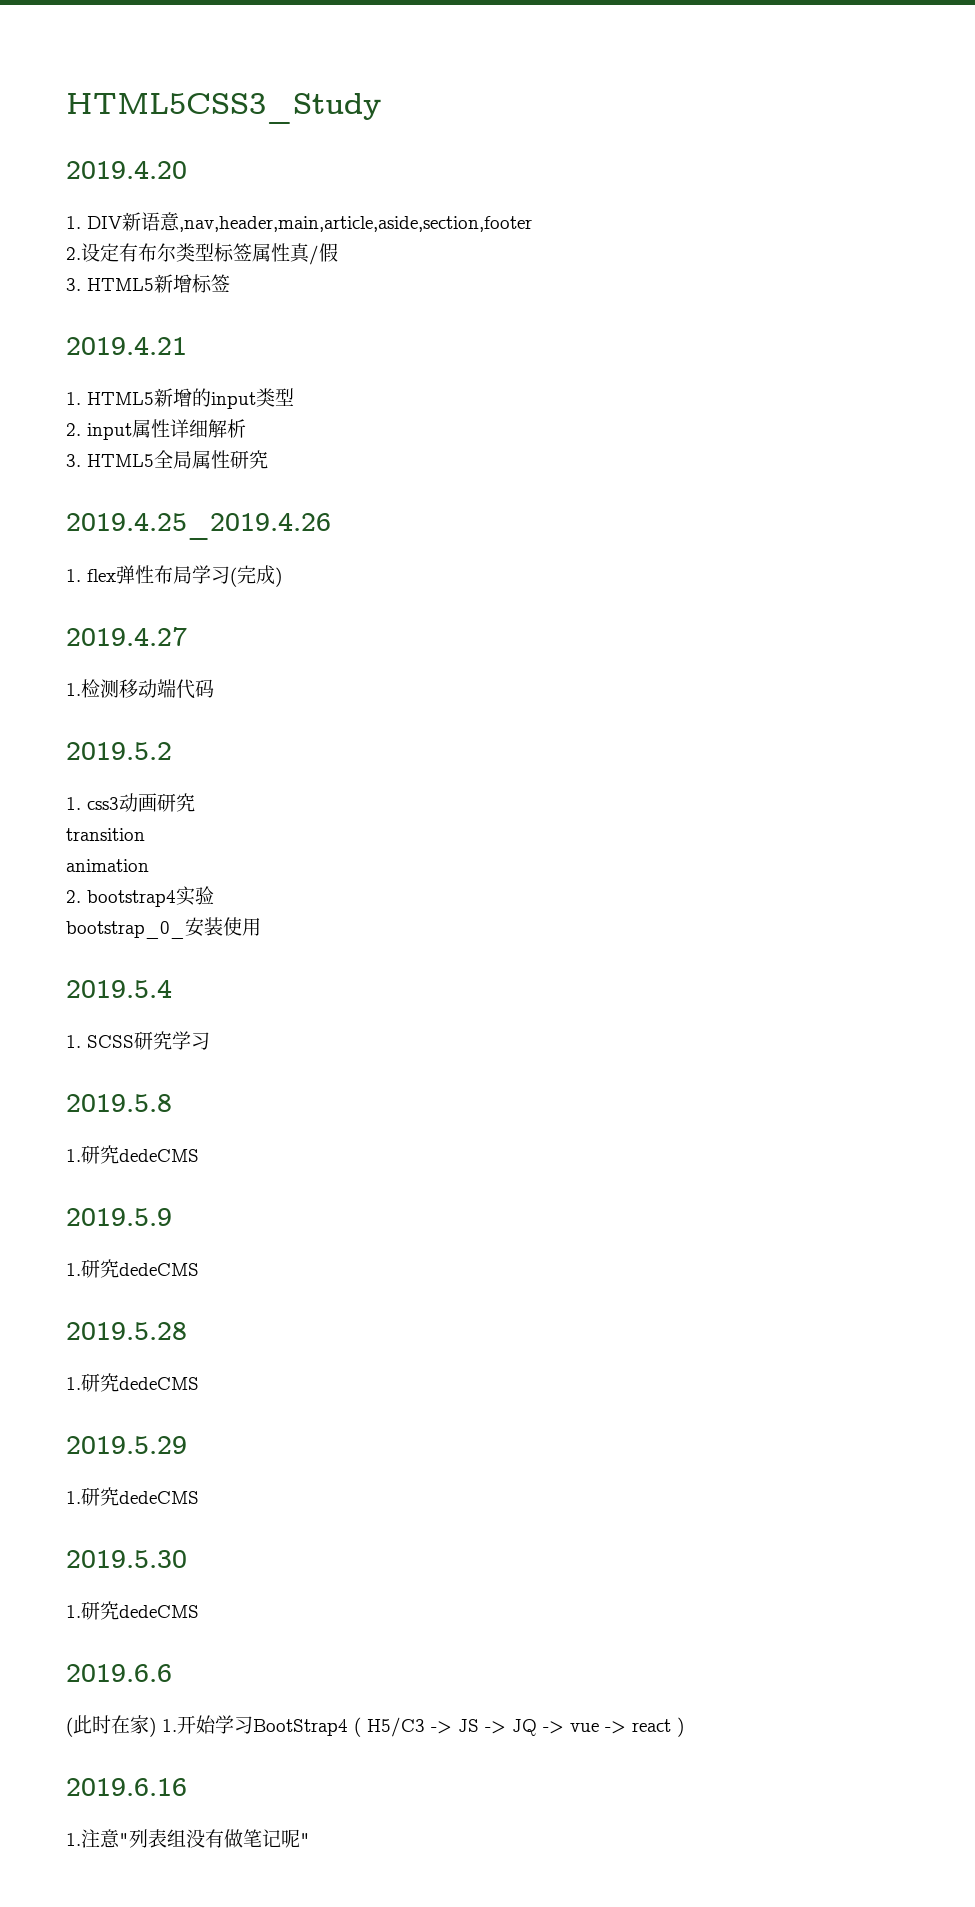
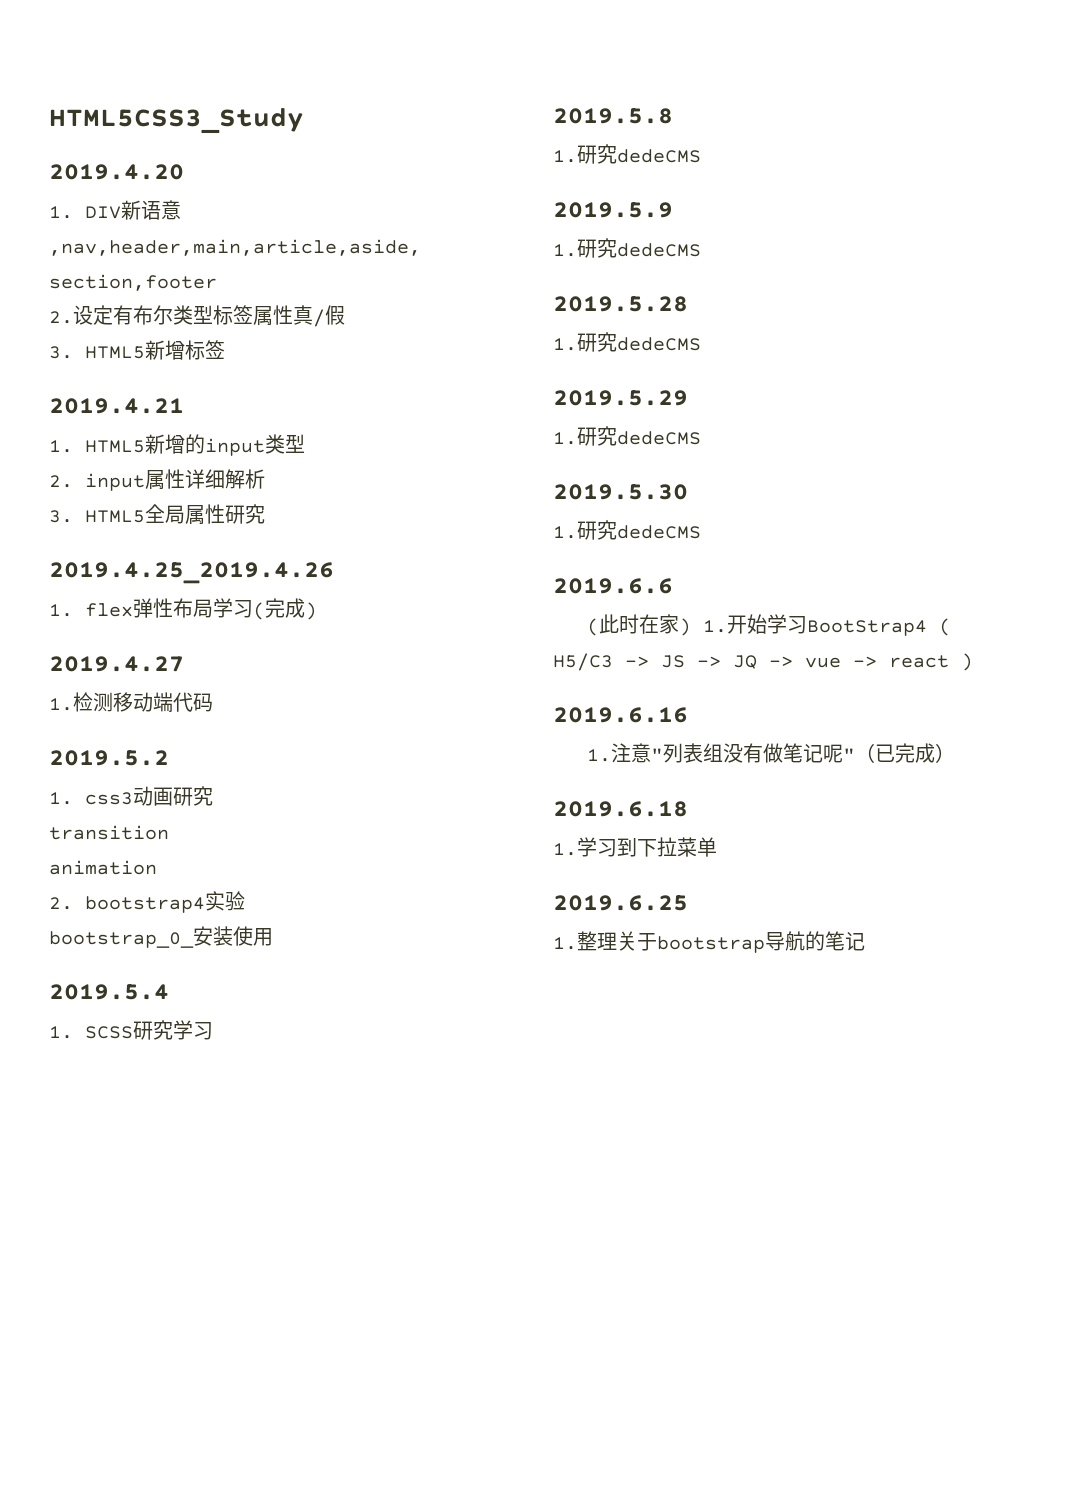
- 1.注意"列表组没有做笔记呢"
+ 1.注意"列表组没有做笔记呢"（已完成）
+ 2019.6.18
+ 1.学习到下拉菜单
+ 2019.6.25
+ 1.整理关于bootstrap导航的笔记

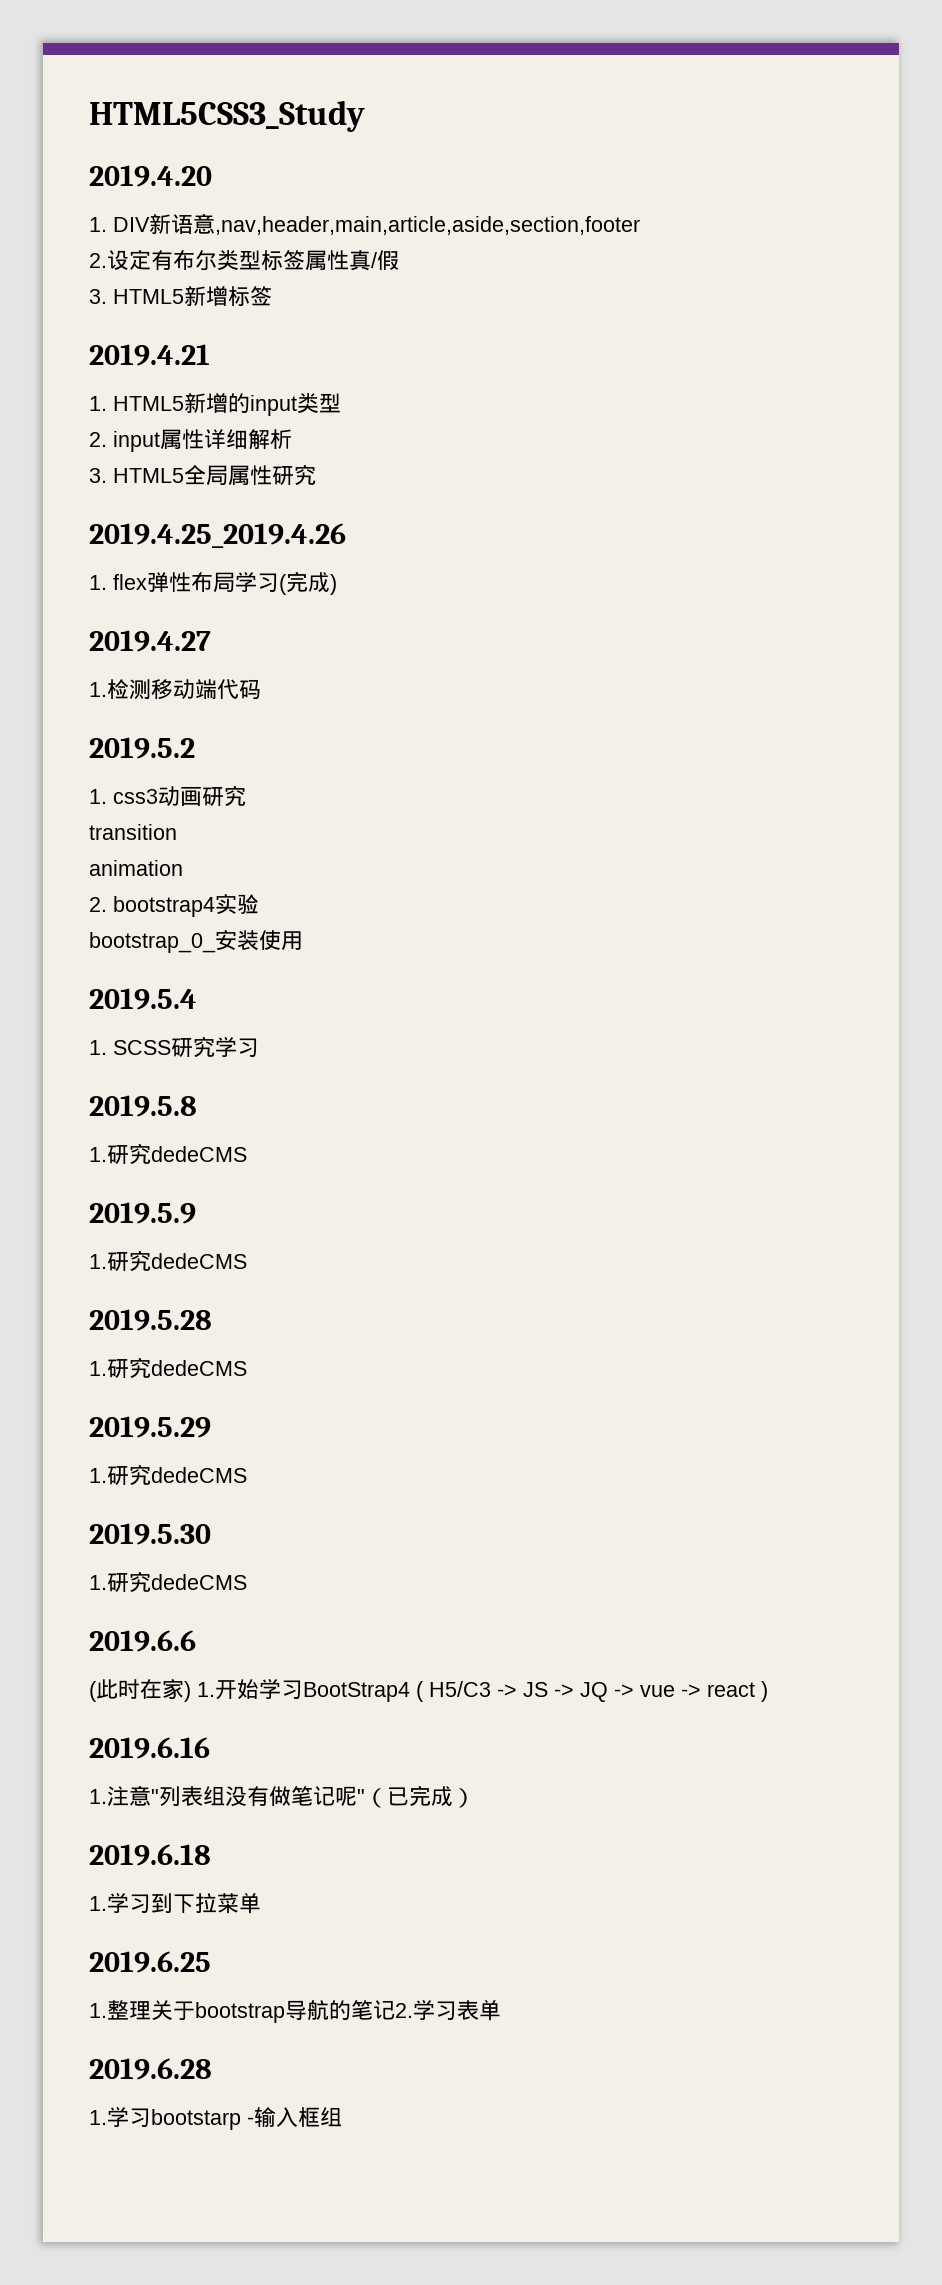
- 1.整理关于bootstrap导航的笔记
+ 1.整理关于bootstrap导航的笔记2.学习表单
+ 2019.6.28
+ 1.学习bootstarp -输入框组

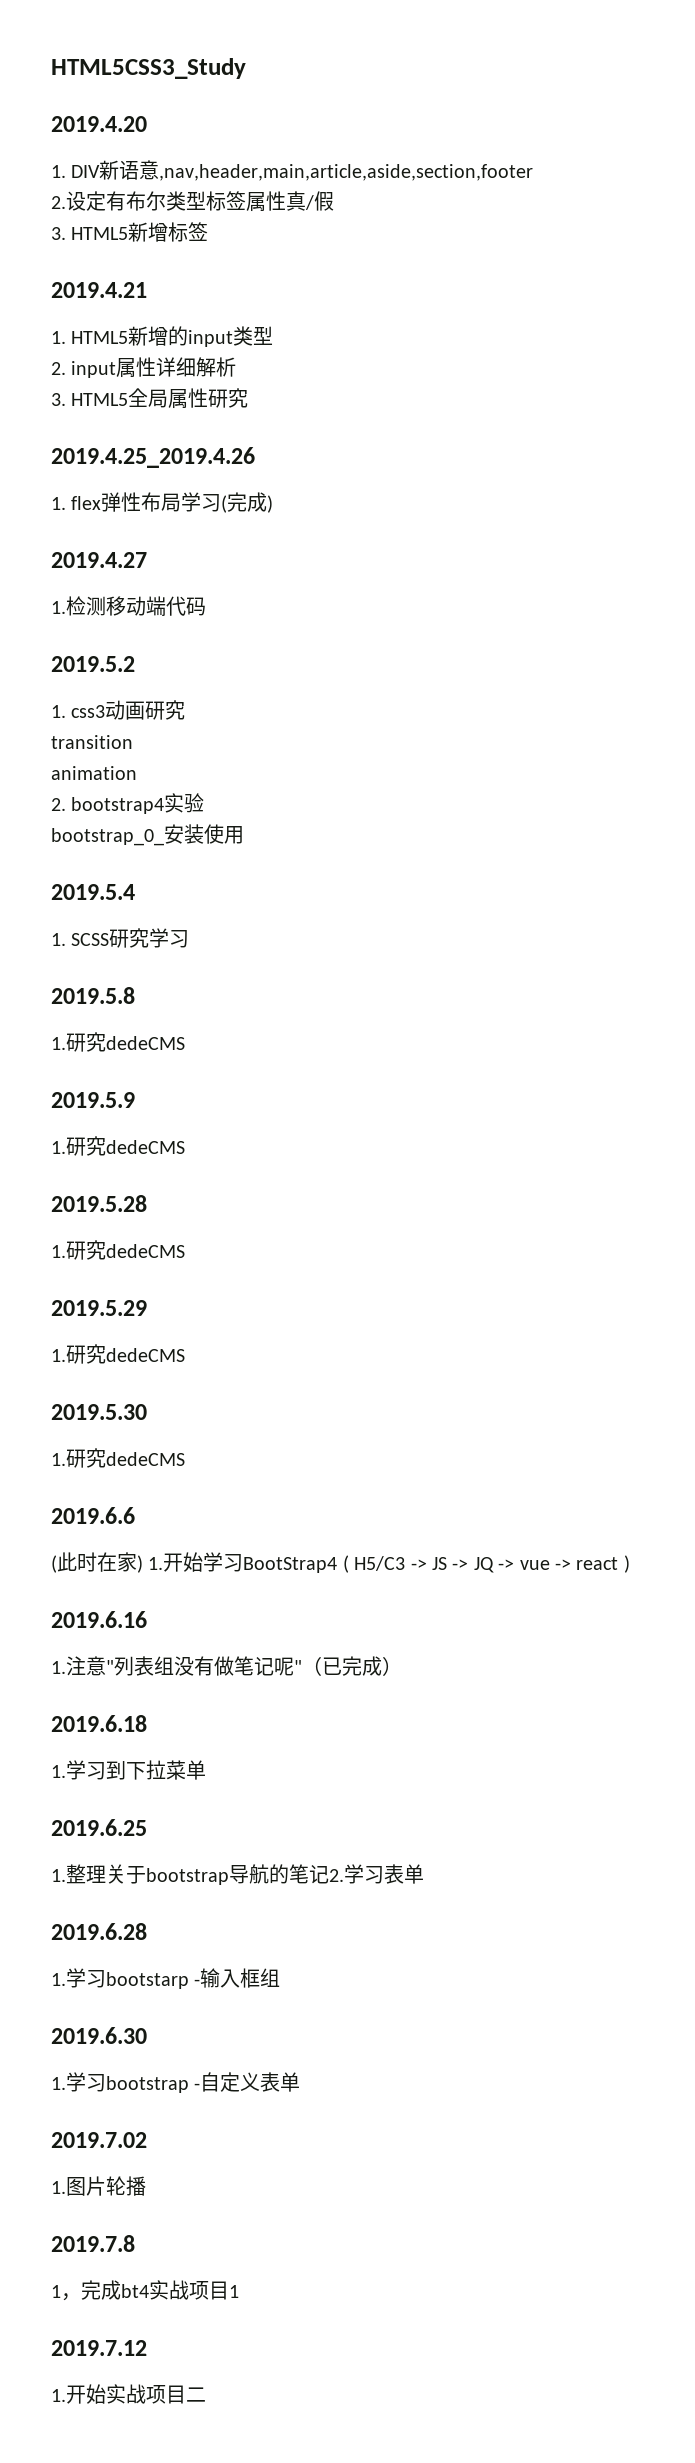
+ 2019.6.30
+ 1.学习bootstrap -自定义表单
+ 2019.7.02
+ 1.图片轮播
+ 2019.7.8
+ 1，完成bt4实战项目1
+ 2019.7.12
+ 1.开始实战项目二

